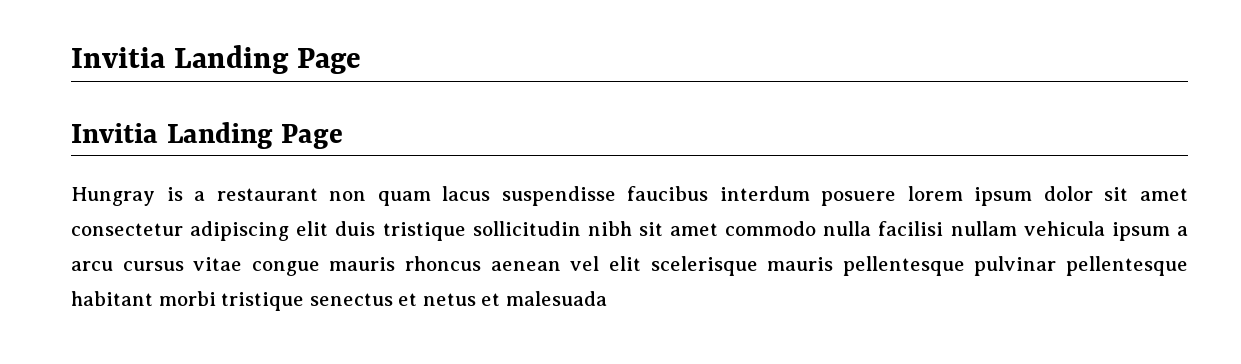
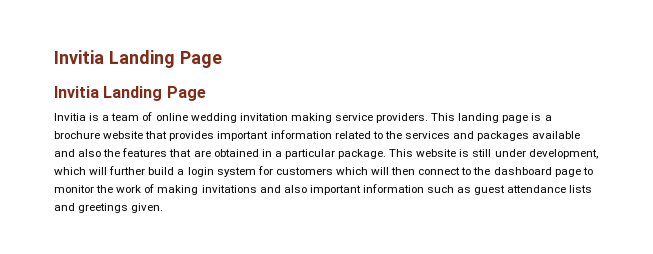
- Hungray is a restaurant non quam lacus suspendisse faucibus interdum posuere lorem ipsum dolor sit amet consectetur adipiscing elit duis tristique sollicitudin nibh sit amet commodo nulla facilisi nullam vehicula ipsum a arcu cursus vitae congue mauris rhoncus aenean vel elit scelerisque mauris pellentesque pulvinar pellentesque habitant morbi tristique senectus et netus et malesuada
+ Invitia is a team of online wedding invitation making service providers. This landing page is a brochure website that provides important information related to the services and packages available and also the features that are obtained in a particular package. This website is still under development, which will further build a login system for customers which will then connect to the dashboard page to monitor the work of making invitations and also important information such as guest attendance lists and greetings given.

